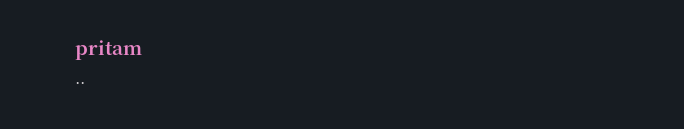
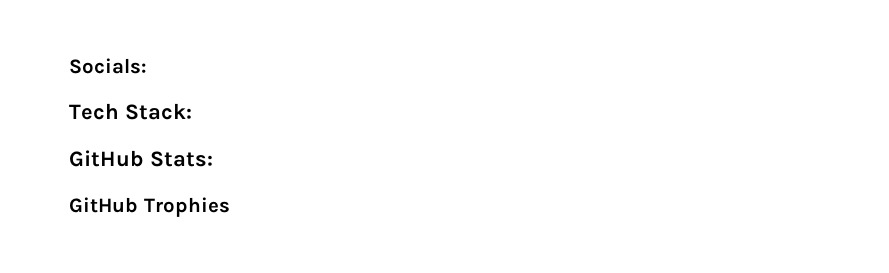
- pritam
- ..
+ Socials:
+ Tech Stack:
+ GitHub Stats:
+ GitHub Trophies

